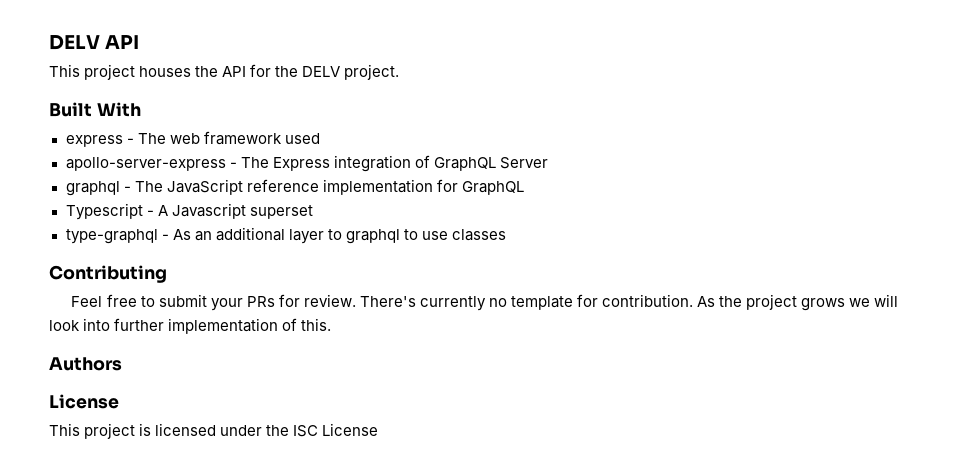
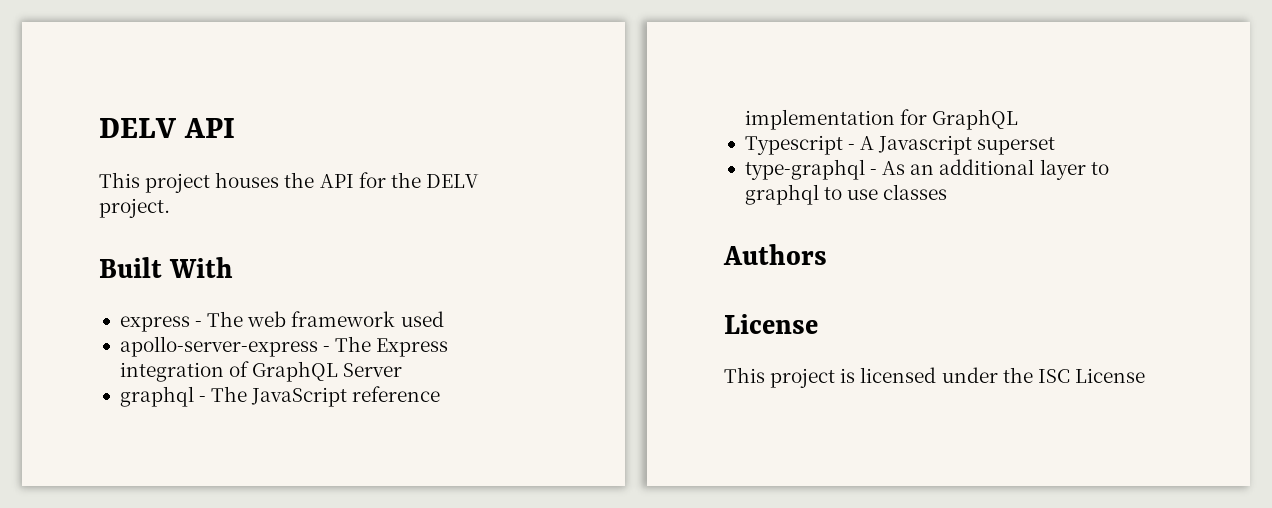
- Contributing
- Feel free to submit your PRs for review. There's currently no template for contribution. As the project grows we will look into further implementation of this.

